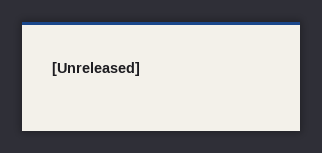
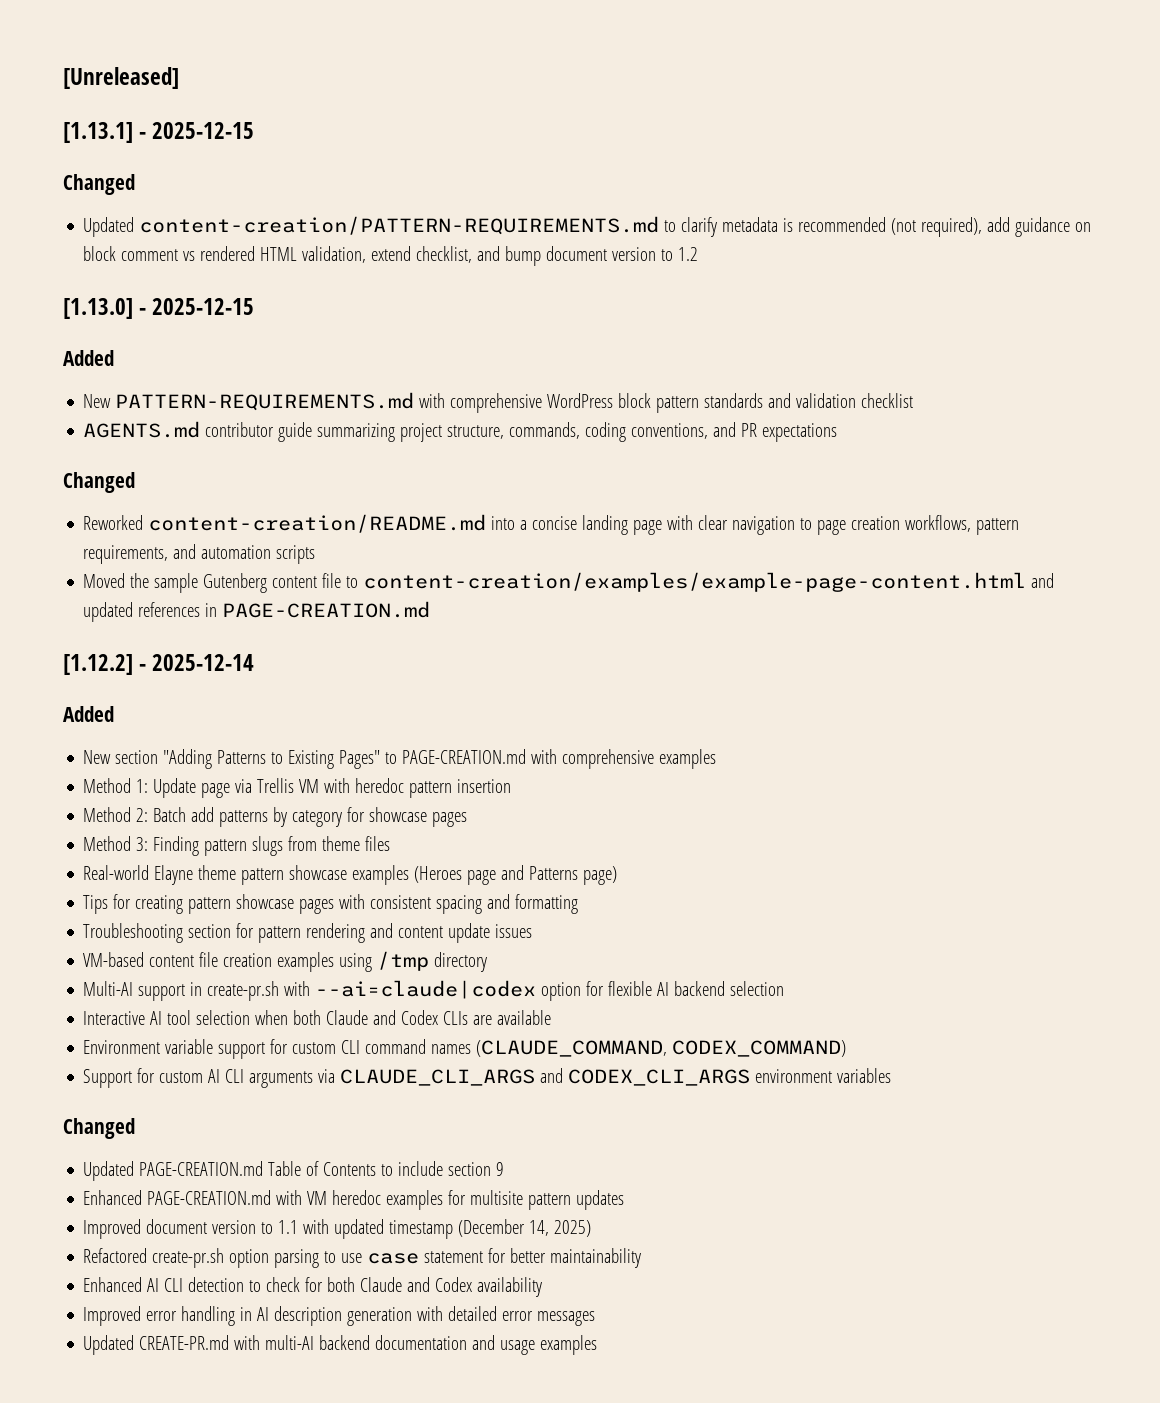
+ [1.13.1] - 2025-12-15
+ Changed
+ Updated content-creation/PATTERN-REQUIREMENTS.md to clarify metadata is recommended (not required), add guidance on block comment vs rendered HTML validation, extend checklist, and bump document version to 1.2
+ [1.13.0] - 2025-12-15
+ Added
+ New PATTERN-REQUIREMENTS.md with comprehensive WordPress block pattern standards and validation checklist
+ AGENTS.md contributor guide summarizing project structure, commands, coding conventions, and PR expectations
+ Changed
+ Reworked content-creation/README.md into a concise landing page with clear navigation to page creation workflows, pattern requirements, and automation scripts
+ Moved the sample Gutenberg content file to content-creation/examples/example-page-content.html and updated references in PAGE-CREATION.md
+ [1.12.2] - 2025-12-14
+ Added
+ New section "Adding Patterns to Existing Pages" to PAGE-CREATION.md with comprehensive examples
+ Method 1: Update page via Trellis VM with heredoc pattern insertion
+ Method 2: Batch add patterns by category for showcase pages
+ Method 3: Finding pattern slugs from theme files
+ Real-world Elayne theme pattern showcase examples (Heroes page and Patterns page)
+ Tips for creating pattern showcase pages with consistent spacing and formatting
+ Troubleshooting section for pattern rendering and content update issues
+ VM-based content file creation examples using /tmp directory
+ Multi-AI support in create-pr.sh with --ai=claude|codex option for flexible AI backend selection
+ Interactive AI tool selection when both Claude and Codex CLIs are available
+ Environment variable support for custom CLI command names (CLAUDE_COMMAND, CODEX_COMMAND)
+ Support for custom AI CLI arguments via CLAUDE_CLI_ARGS and CODEX_CLI_ARGS environment variables
+ Changed
+ Updated PAGE-CREATION.md Table of Contents to include section 9
+ Enhanced PAGE-CREATION.md with VM heredoc examples for multisite pattern updates
+ Improved document version to 1.1 with updated timestamp (December 14, 2025)
+ Refactored create-pr.sh option parsing to use case statement for better maintainability
+ Enhanced AI CLI detection to check for both Claude and Codex availability
+ Improved error handling in AI description generation with detailed error messages
+ Updated CREATE-PR.md with multi-AI backend documentation and usage examples

